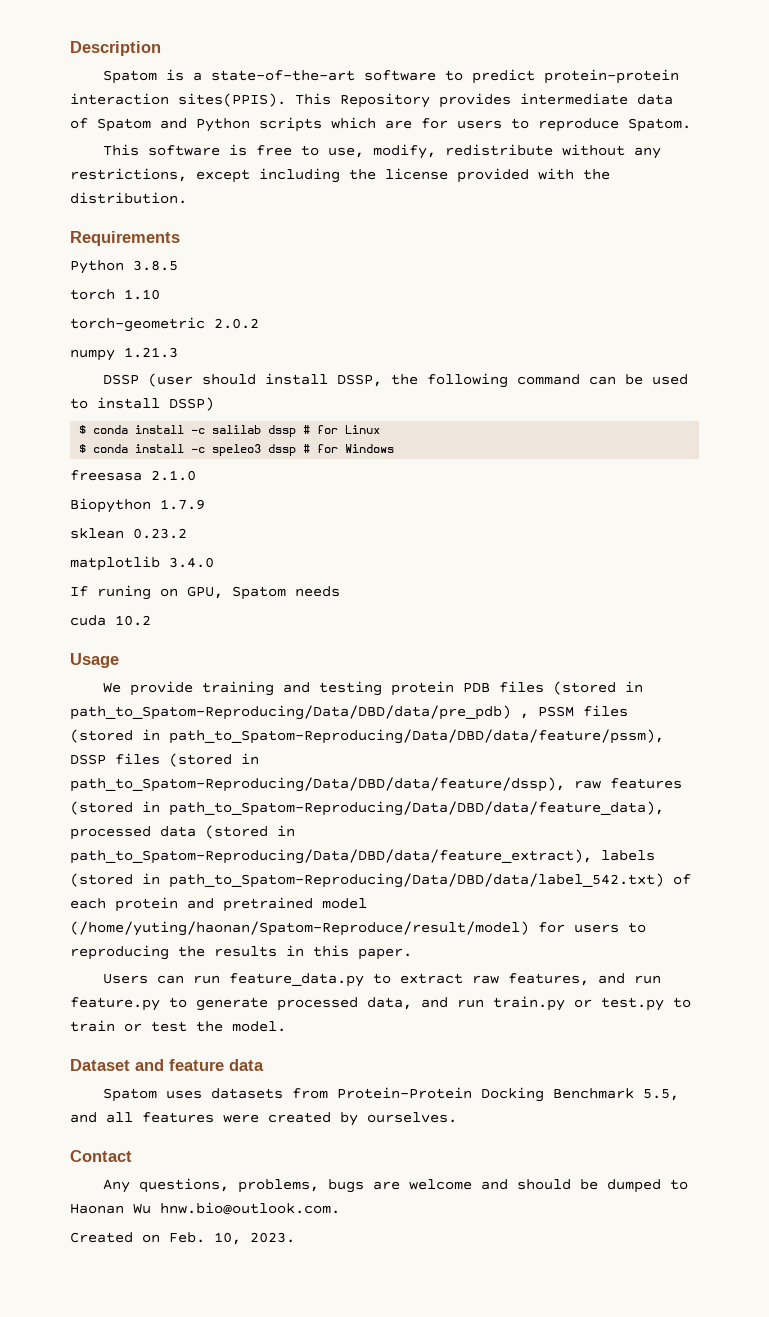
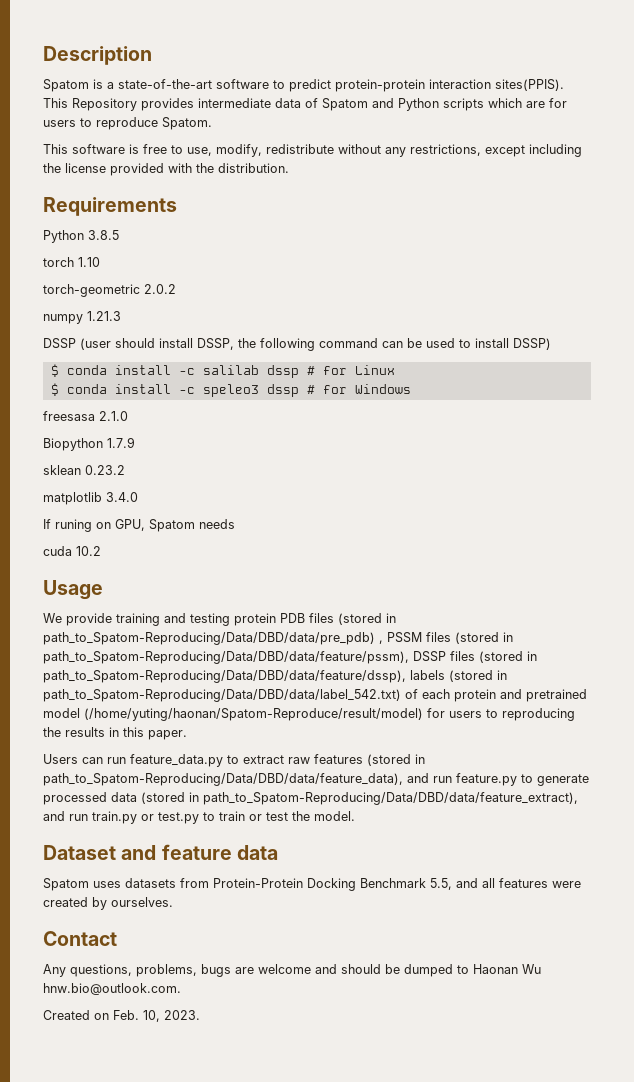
- We provide training and testing protein PDB files (stored in path_to_Spatom-Reproducing/Data/DBD/data/pre_pdb) , PSSM files (stored in path_to_Spatom-Reproducing/Data/DBD/data/feature/pssm), DSSP files (stored in path_to_Spatom-Reproducing/Data/DBD/data/feature/dssp), raw features (stored in path_to_Spatom-Reproducing/Data/DBD/data/feature_data), processed data (stored in path_to_Spatom-Reproducing/Data/DBD/data/feature_extract), labels (stored in path_to_Spatom-Reproducing/Data/DBD/data/label_542.txt) of each protein and pretrained model (/home/yuting/haonan/Spatom-Reproduce/result/model) for users to reproducing the results in this paper.
+ We provide training and testing protein PDB files (stored in path_to_Spatom-Reproducing/Data/DBD/data/pre_pdb) , PSSM files (stored in path_to_Spatom-Reproducing/Data/DBD/data/feature/pssm), DSSP files (stored in path_to_Spatom-Reproducing/Data/DBD/data/feature/dssp), labels (stored in path_to_Spatom-Reproducing/Data/DBD/data/label_542.txt) of each protein and pretrained model (/home/yuting/haonan/Spatom-Reproduce/result/model) for users to reproducing the results in this paper.
- Users can run feature_data.py to extract raw features, and run feature.py to generate processed data, and run train.py or test.py to train or test the model.
+ Users can run feature_data.py to extract raw features (stored in path_to_Spatom-Reproducing/Data/DBD/data/feature_data), and run feature.py to generate processed data (stored in path_to_Spatom-Reproducing/Data/DBD/data/feature_extract), and run train.py or test.py to train or test the model.

